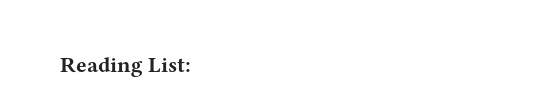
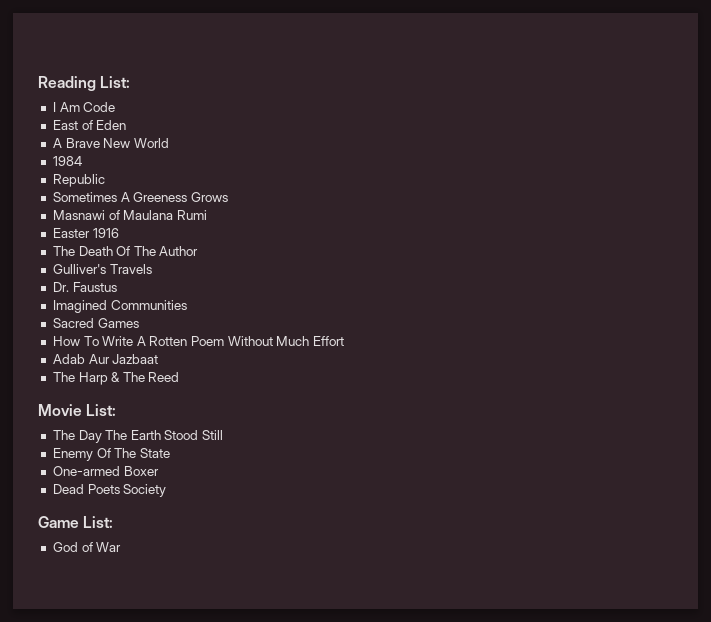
+ I Am Code
+ East of Eden
+ A Brave New World
+ 1984
+ Republic
+ Sometimes A Greeness Grows
+ Masnawi of Maulana Rumi
+ Easter 1916
+ The Death Of The Author
+ Gulliver's Travels
+ Dr. Faustus
+ Imagined Communities
+ Sacred Games
+ How To Write A Rotten Poem Without Much Effort
+ Adab Aur Jazbaat
+ The Harp & The Reed
+ Movie List:
+ The Day The Earth Stood Still
+ Enemy Of The State
+ One-armed Boxer
+ Dead Poets Society
+ Game List:
+ God of War

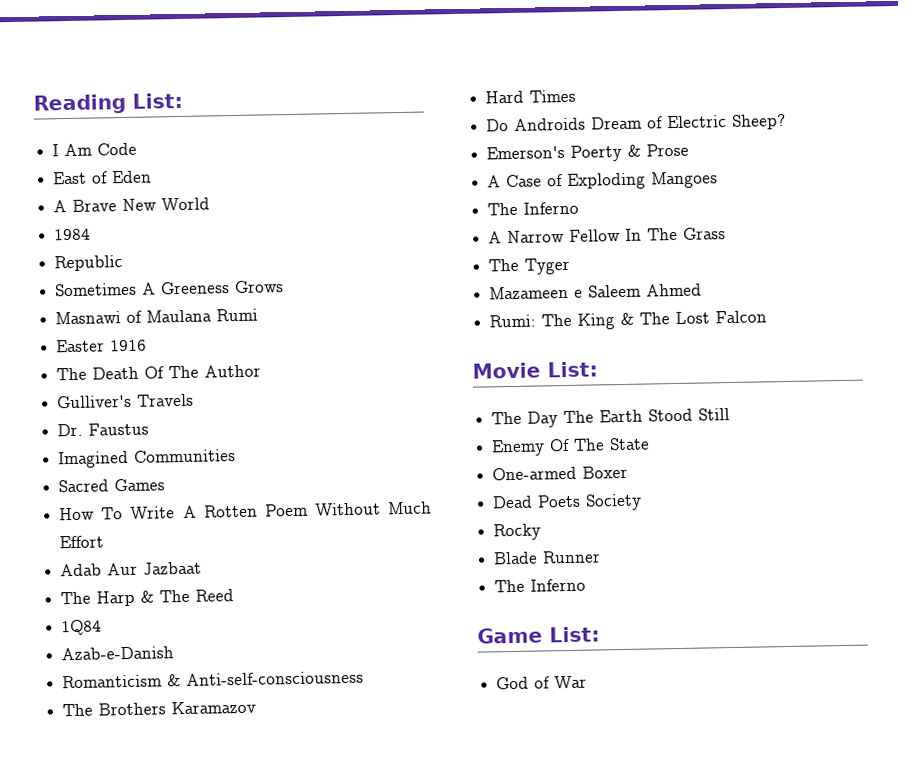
+ 1Q84
+ Azab-e-Danish
+ Romanticism & Anti-self-consciousness
+ The Brothers Karamazov
+ Hard Times
+ Do Androids Dream of Electric Sheep?
+ Emerson's Poerty & Prose
+ A Case of Exploding Mangoes
+ The Inferno
+ A Narrow Fellow In The Grass
+ The Tyger
+ Mazameen e Saleem Ahmed
+ Rumi: The King & The Lost Falcon
+ Rocky
+ Blade Runner
+ The Inferno

